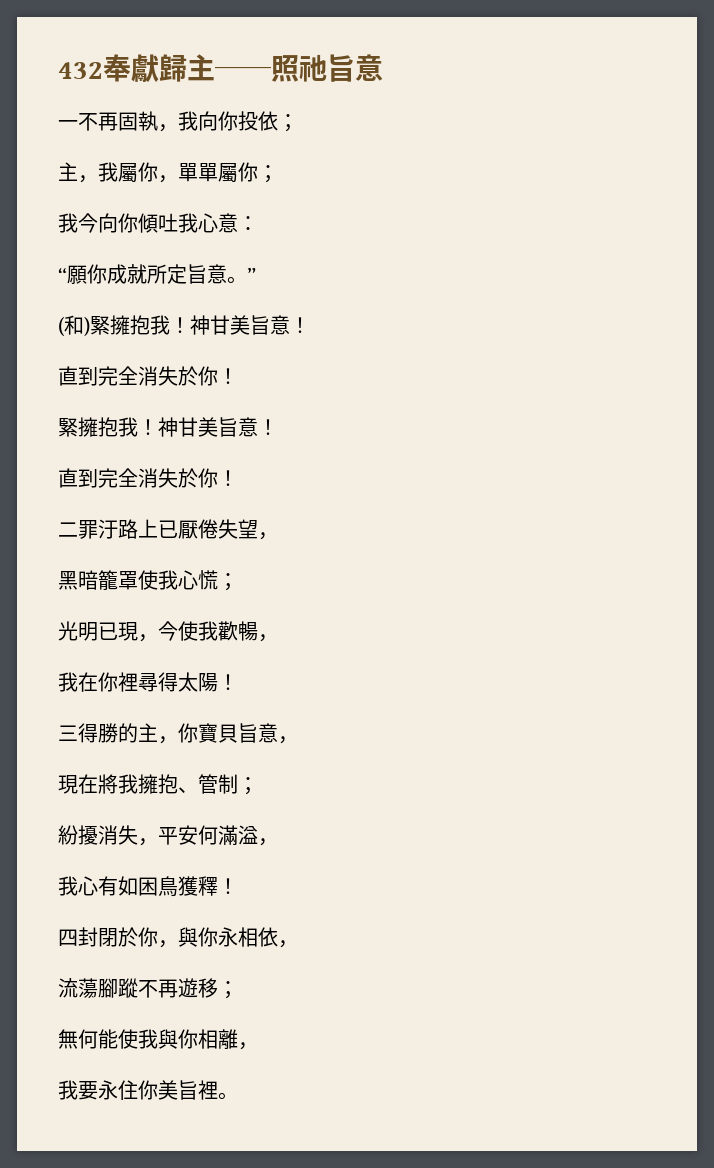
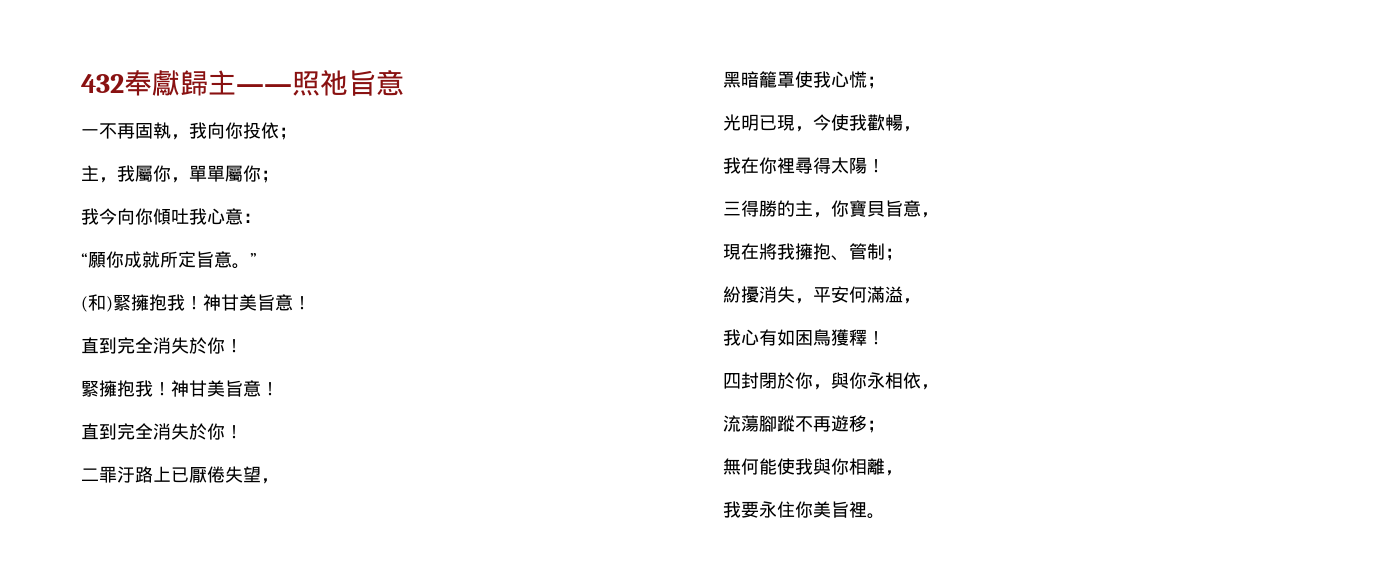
- 432奉獻歸主──照祂旨意
+ 432奉獻歸主——照祂旨意

